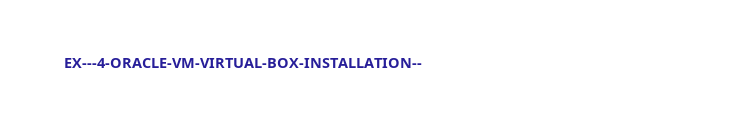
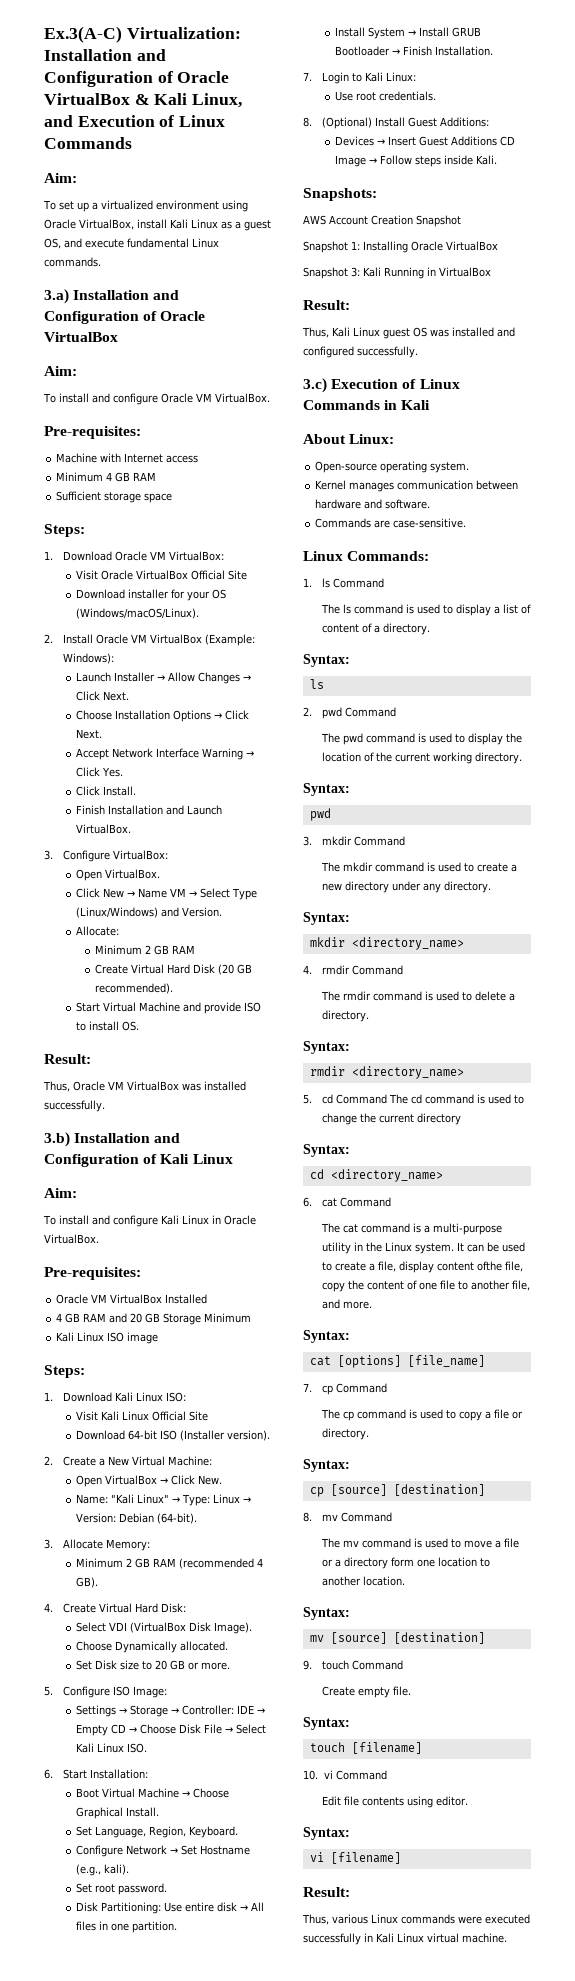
- EX---4-ORACLE-VM-VIRTUAL-BOX-INSTALLATION--
+ Ex.3(A-C) Virtualization: Installation and Configuration of Oracle VirtualBox & Kali Linux, and Execution of Linux Commands
+ Aim:
+ To set up a virtualized environment using Oracle VirtualBox, install Kali Linux as a guest OS, and execute fundamental Linux commands.
+ 3.a) Installation and Configuration of Oracle VirtualBox
+ Aim:
+ To install and configure Oracle VM VirtualBox.
+ Pre-requisites:
+ Machine with Internet access
+ Minimum 4 GB RAM
+ Sufficient storage space
+ Steps:
+ 1. Download Oracle VM VirtualBox:
+ Visit Oracle VirtualBox Official Site
+ Download installer for your OS (Windows/macOS/Linux).
+ 2. Install Oracle VM VirtualBox (Example: Windows):
+ Launch Installer → Allow Changes → Click Next.
+ Choose Installation Options → Click Next.
+ Accept Network Interface Warning → Click Yes.
+ Click Install.
+ Finish Installation and Launch VirtualBox.
+ 3. Configure VirtualBox:
+ Open VirtualBox.
+ Click New → Name VM → Select Type (Linux/Windows) and Version.
+ Allocate:
+ Minimum 2 GB RAM
+ Create Virtual Hard Disk (20 GB recommended).
+ Start Virtual Machine and provide ISO to install OS.
+ Result:
+ Thus, Oracle VM VirtualBox was installed successfully.
+ 3.b) Installation and Configuration of Kali Linux
+ Aim:
+ To install and configure Kali Linux in Oracle VirtualBox.
+ Pre-requisites:
+ Oracle VM VirtualBox Installed
+ 4 GB RAM and 20 GB Storage Minimum
+ Kali Linux ISO image
+ Steps:
+ 1. Download Kali Linux ISO:
+ Visit Kali Linux Official Site
+ Download 64-bit ISO (Installer version).
+ 2. Create a New Virtual Machine:
+ Open VirtualBox → Click New.
+ Name: "Kali Linux" → Type: Linux → Version: Debian (64-bit).
+ 3. Allocate Memory:
+ Minimum 2 GB RAM (recommended 4 GB).
+ 4. Create Virtual Hard Disk:
+ Select VDI (VirtualBox Disk Image).
+ Choose Dynamically allocated.
+ Set Disk size to 20 GB or more.
+ 5. Configure ISO Image:
+ Settings → Storage → Controller: IDE → Empty CD → Choose Disk File → Select Kali Linux ISO.
+ 6. Start Installation:
+ Boot Virtual Machine → Choose Graphical Install.
+ Set Language, Region, Keyboard.
+ Configure Network → Set Hostname (e.g., kali).
+ Set root password.
+ Disk Partitioning: Use entire disk → All files in one partition.
+ Install System → Install GRUB Bootloader → Finish Installation.
+ 7. Login to Kali Linux:
+ Use root credentials.
+ 8. (Optional) Install Guest Additions:
+ Devices → Insert Guest Additions CD Image → Follow steps inside Kali.
+ Snapshots:
+ AWS Account Creation Snapshot
+ Snapshot 1: Installing Oracle VirtualBox
+ Snapshot 3: Kali Running in VirtualBox
+ Result:
+ Thus, Kali Linux guest OS was installed and configured successfully.
+ 3.c) Execution of Linux Commands in Kali
+ About Linux:
+ Open-source operating system.
+ Kernel manages communication between hardware and software.
+ Commands are case-sensitive.
+ Linux Commands:
+ 1. ls Command
+ The ls command is used to display a list of content of a directory.
+ Syntax:
+ ls
+ 2. pwd Command
+ The pwd command is used to display the location of the current working directory.
+ Syntax:
+ pwd
+ 3. mkdir Command
+ The mkdir command is used to create a new directory under any directory.
+ Syntax:
+ mkdir <directory_name>
+ 4. rmdir Command
+ The rmdir command is used to delete a directory.
+ Syntax:
+ rmdir <directory_name>
+ 5. cd Command The cd command is used to change the current directory
+ Syntax:
+ cd <directory_name>
+ 6. cat Command
+ The cat command is a multi-purpose utility in the Linux system. It can be used to create a file, display content ofthe file, copy the content of one file to another file, and more.
+ Syntax:
+ cat [options] [file_name]
+ 7. cp Command
+ The cp command is used to copy a file or directory.
+ Syntax:
+ cp [source] [destination]
+ 8. mv Command
+ The mv command is used to move a file or a directory form one location to another location.
+ Syntax:
+ mv [source] [destination]
+ 9. touch Command
+ Create empty file.
+ Syntax:
+ touch [filename]
+ 10. vi Command
+ Edit file contents using editor.
+ Syntax:
+ vi [filename]
+ Result:
+ Thus, various Linux commands were executed successfully in Kali Linux virtual machine.

